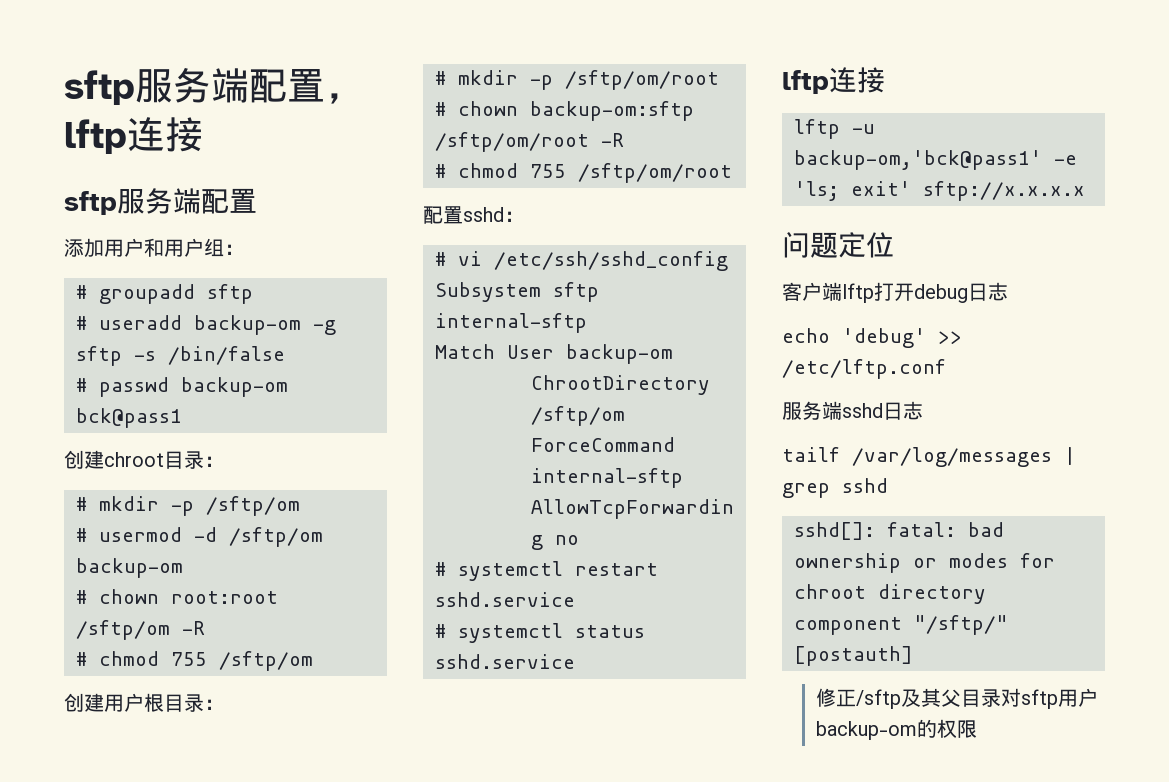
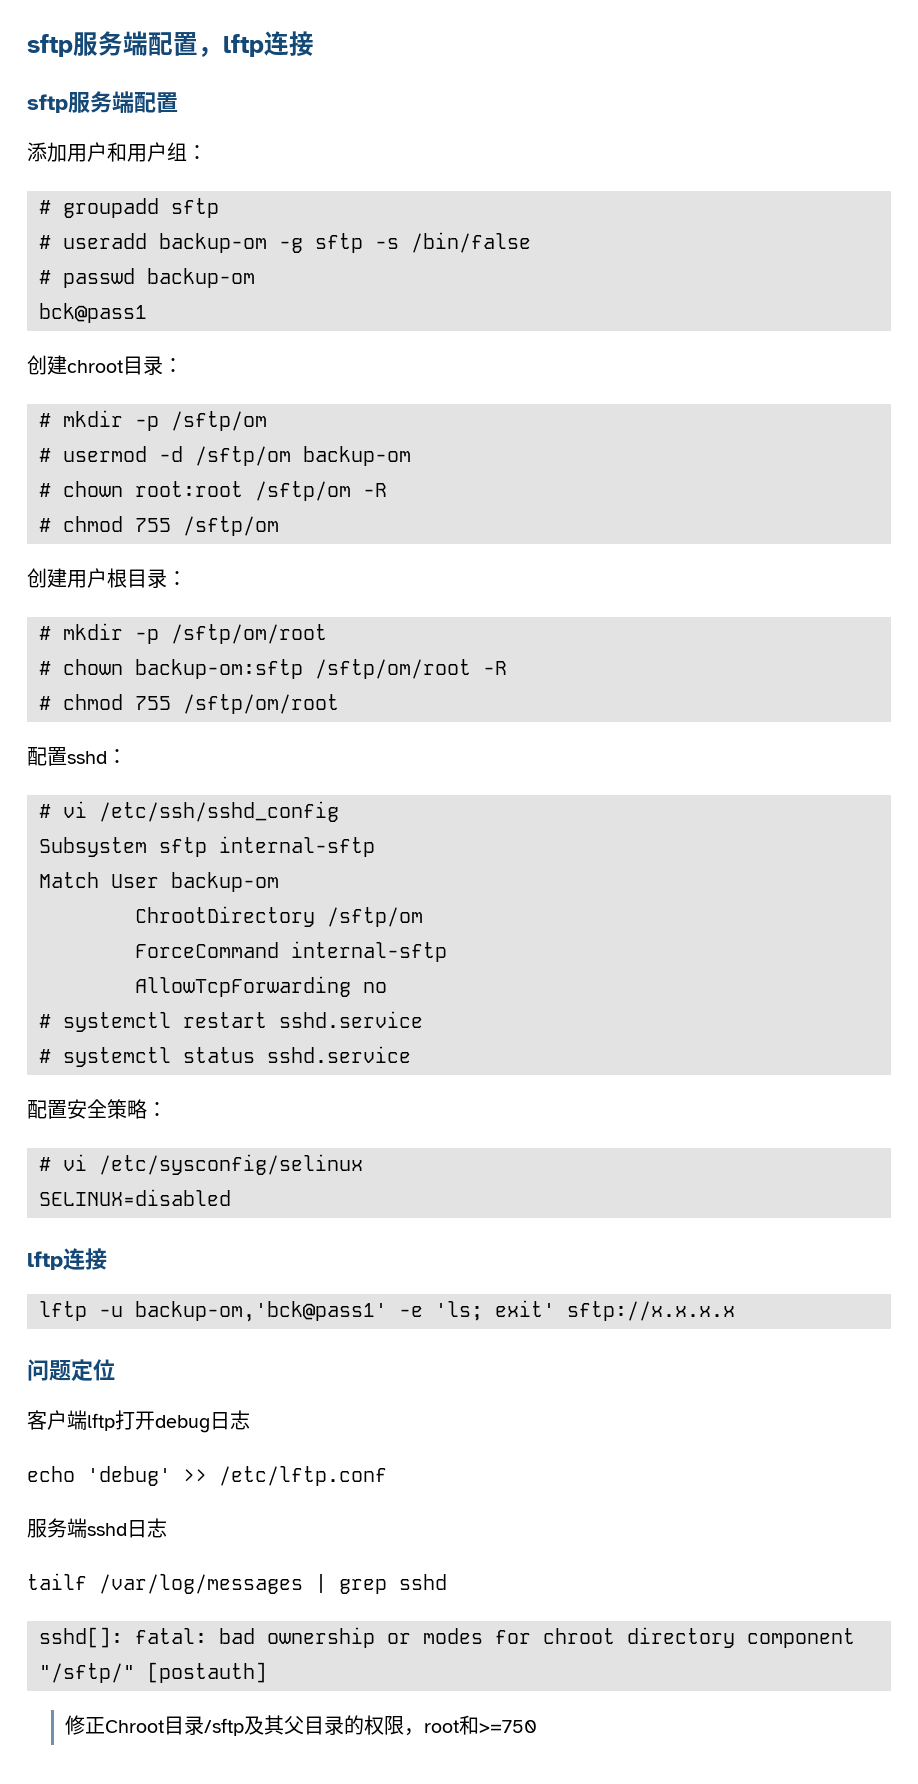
+ 配置安全策略：
+ # vi /etc/sysconfig/selinux
+ SELINUX=disabled
- 修正/sftp及其父目录对sftp用户backup-om的权限
+ 修正Chroot目录/sftp及其父目录的权限，root和>=750

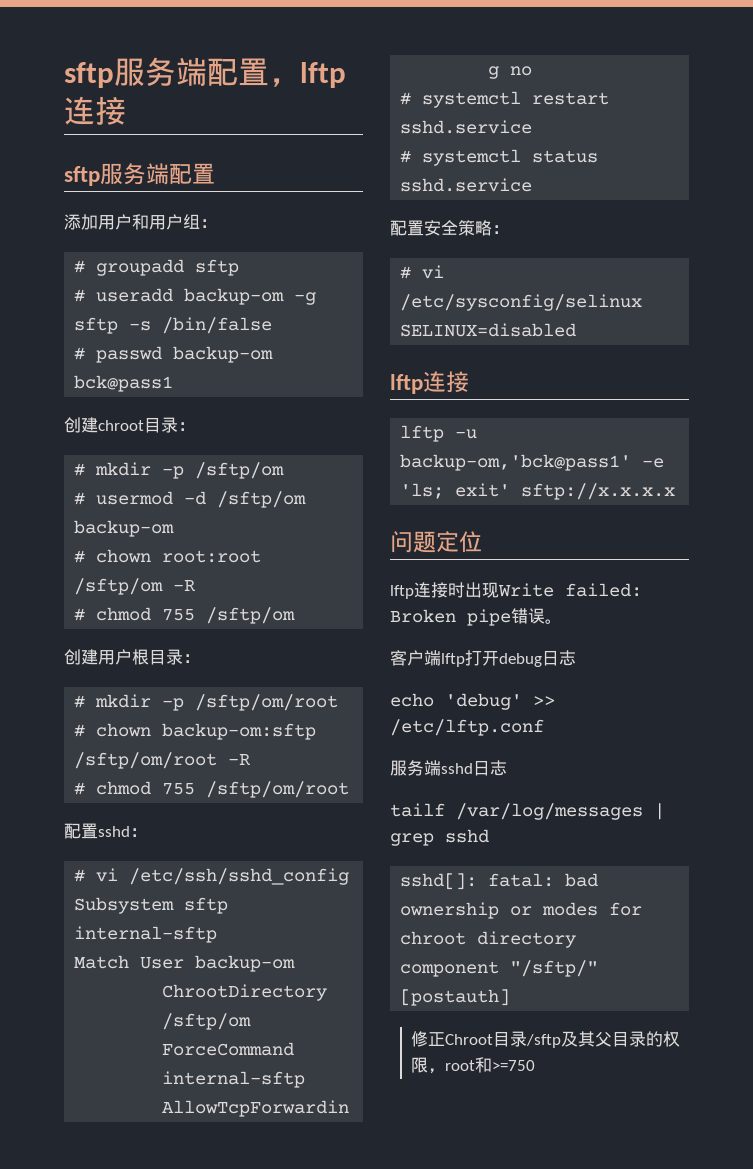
+ lftp连接时出现Write failed: Broken pipe错误。

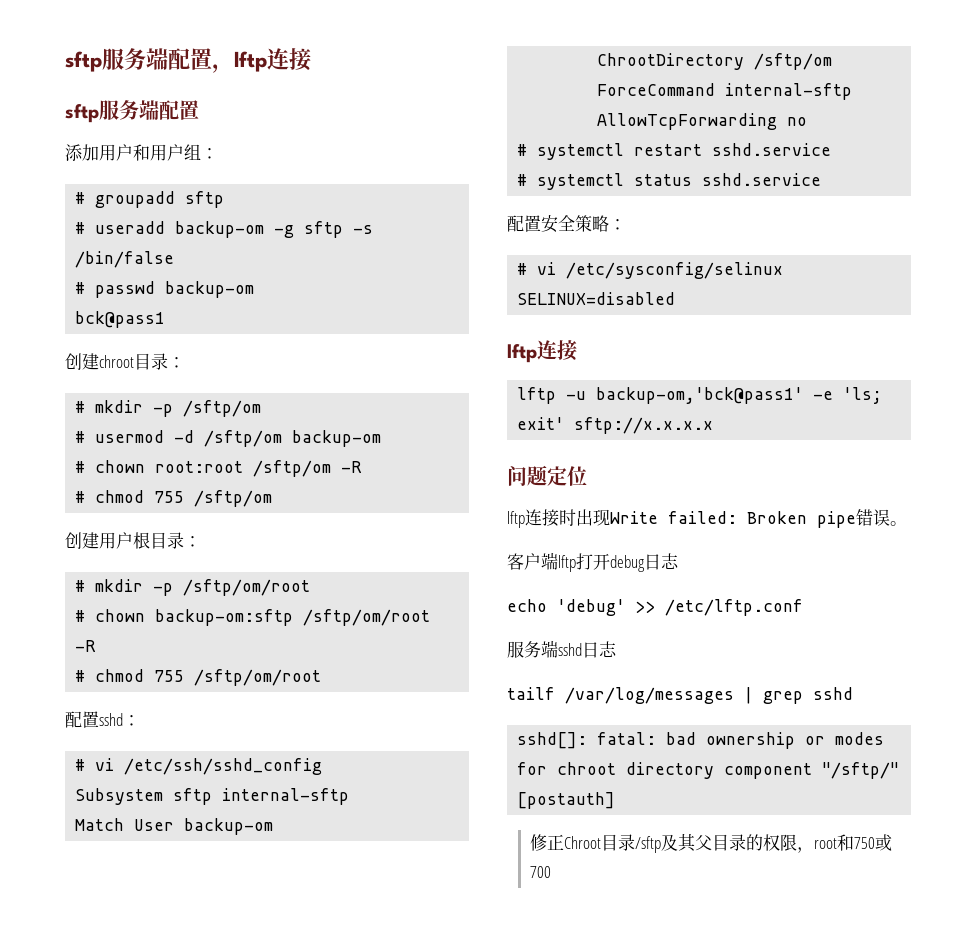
- 修正Chroot目录/sftp及其父目录的权限，root和>=750
+ 修正Chroot目录/sftp及其父目录的权限，root和750或700

